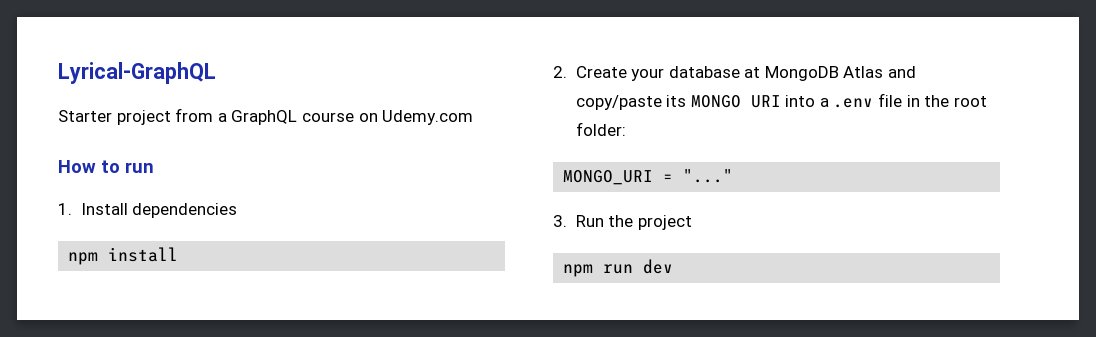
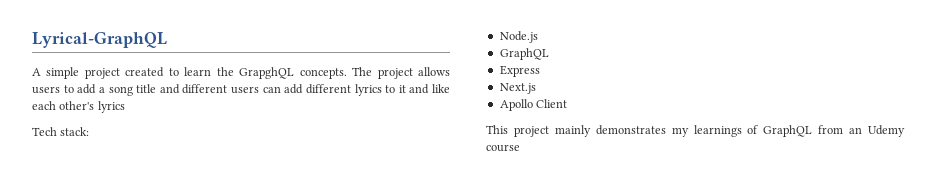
- Starter project from a GraphQL course on Udemy.com
- How to run
- 1. Install dependencies
- npm install
- 2. Create your database at MongoDB Atlas and copy/paste its MONGO URI into a .env file in the root folder:
- MONGO_URI = "..."
- 3. Run the project
- npm run dev
+ A simple project created to learn the GrapghQL concepts. The project allows users to add a song title and different users can add different lyrics to it and like each other's lyrics
+ Tech stack:
+ Node.js
+ GraphQL
+ Express
+ Next.js
+ Apollo Client
+ This project mainly demonstrates my learnings of GraphQL from an Udemy course

